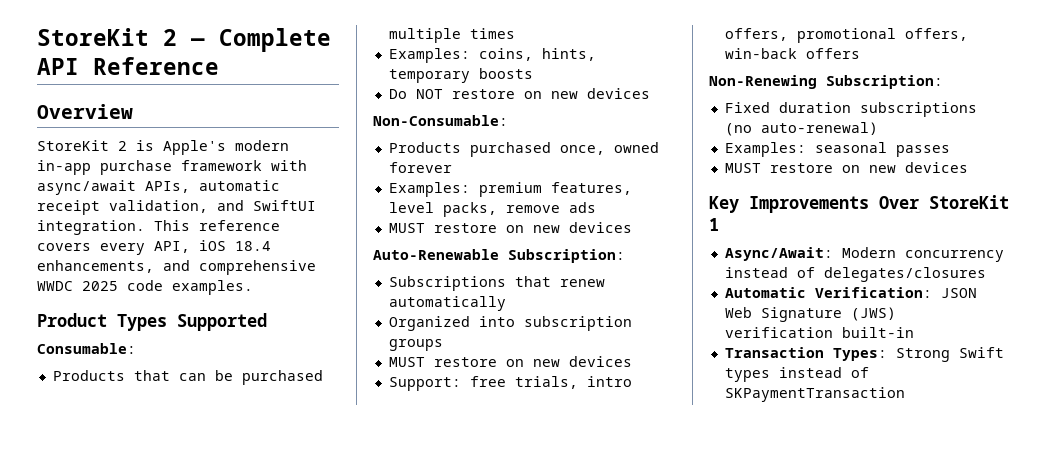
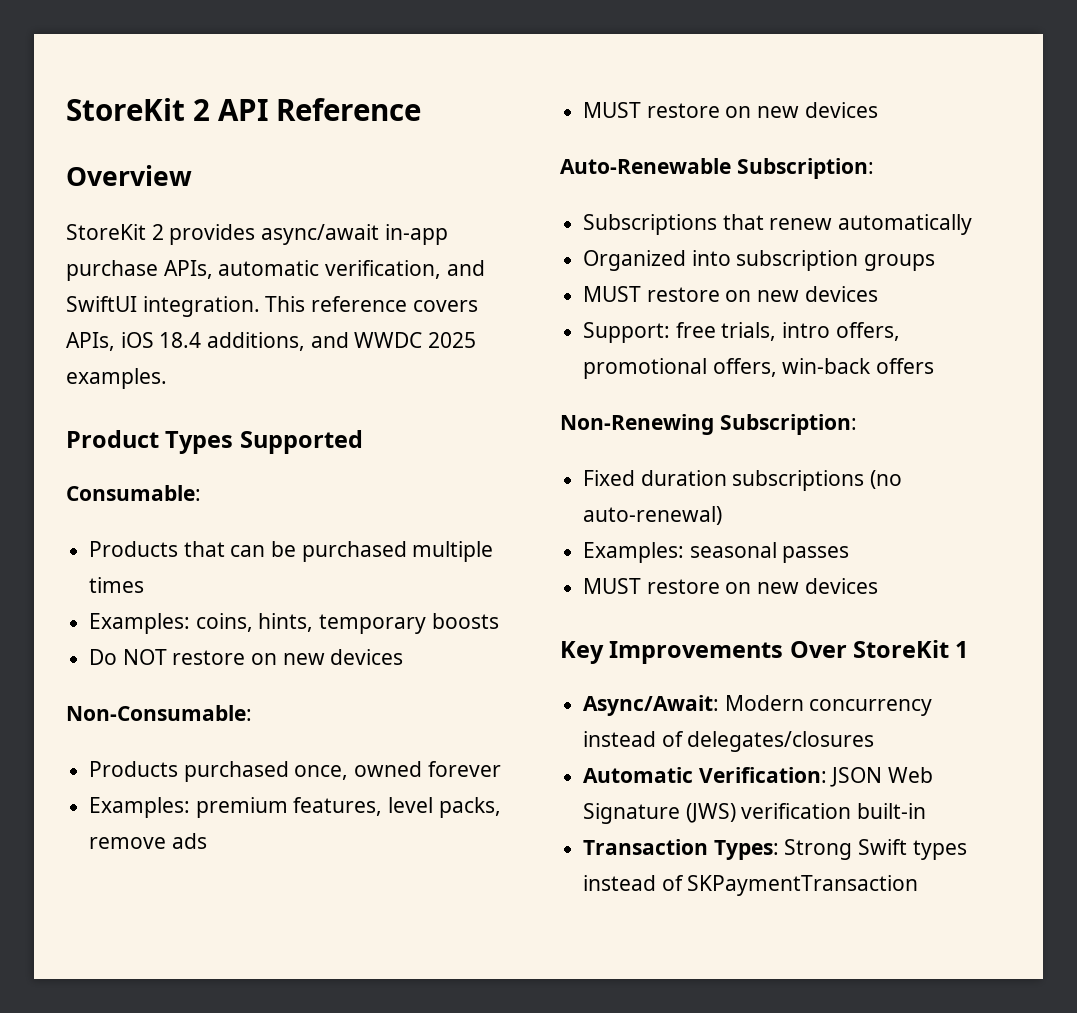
- StoreKit 2 — Complete API Reference
+ StoreKit 2 API Reference
- StoreKit 2 is Apple's modern in-app purchase framework with async/await APIs, automatic receipt validation, and SwiftUI integration.
+ StoreKit 2 provides async/await in-app purchase APIs, automatic verification, and SwiftUI integration.
- This reference covers every API, iOS 18.4 enhancements, and comprehensive WWDC 2025 code examples.
+ This reference covers APIs, iOS 18.4 additions, and WWDC 2025 examples.

